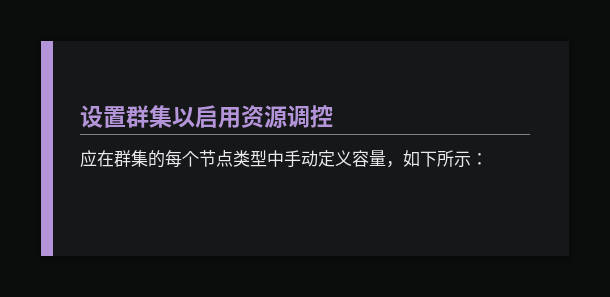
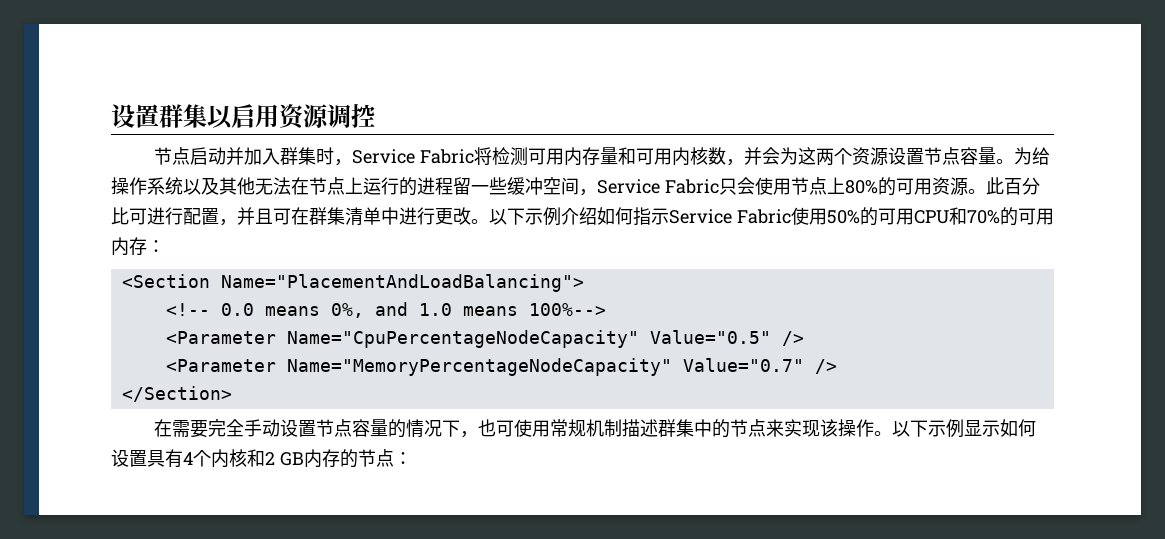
- 应在群集的每个节点类型中手动定义容量，如下所示：
+ 节点启动并加入群集时，Service Fabric将检测可用内存量和可用内核数，并会为这两个资源设置节点容量。为给操作系统以及其他无法在节点上运行的进程留一些缓冲空间，Service Fabric只会使用节点上80%的可用资源。此百分比可进行配置，并且可在群集清单中进行更改。以下示例介绍如何指示Service Fabric使用50%的可用CPU和70%的可用内存：
+ <Section Name="PlacementAndLoadBalancing">
+ <!-- 0.0 means 0%, and 1.0 means 100%-->
+ <Parameter Name="CpuPercentageNodeCapacity" Value="0.5" />
+ <Parameter Name="MemoryPercentageNodeCapacity" Value="0.7" />
+ </Section>
+ 在需要完全手动设置节点容量的情况下，也可使用常规机制描述群集中的节点来实现该操作。以下示例显示如何设置具有4个内核和2 GB内存的节点：

